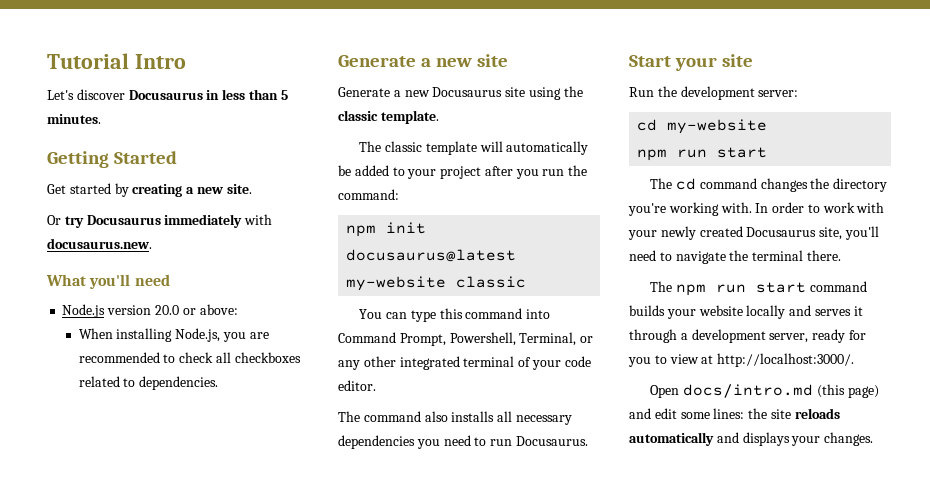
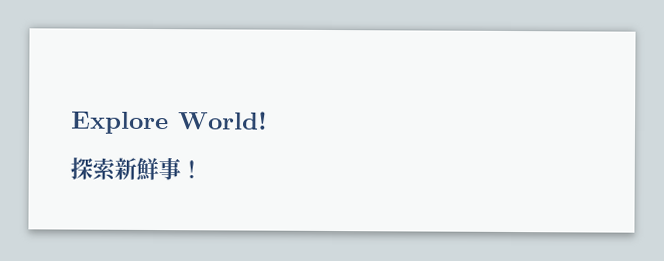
- Tutorial Intro
- Let's discover Docusaurus in less than 5 minutes.
- Getting Started
- Get started by creating a new site.
- Or try Docusaurus immediately with docusaurus.new.
- What you'll need
- Node.js version 20.0 or above:
- When installing Node.js, you are recommended to check all checkboxes related to dependencies.
- Generate a new site
- Generate a new Docusaurus site using the classic template.
- The classic template will automatically be added to your project after you run the command:
- npm init docusaurus@latest my-website classic
- You can type this command into Command Prompt, Powershell, Terminal, or any other integrated terminal of your code editor.
- The command also installs all necessary dependencies you need to run Docusaurus.
- Start your site
- Run the development server:
- cd my-website
- npm run start
- The cd command changes the directory you're working with. In order to work with your newly created Docusaurus site, you'll need to navigate the terminal there.
- The npm run start command builds your website locally and serves it through a development server, ready for you to view at http://localhost:3000/.
- Open docs/intro.md (this page) and edit some lines: the site reloads automatically and displays your changes.
+ Explore World!
+ 探索新鮮事！

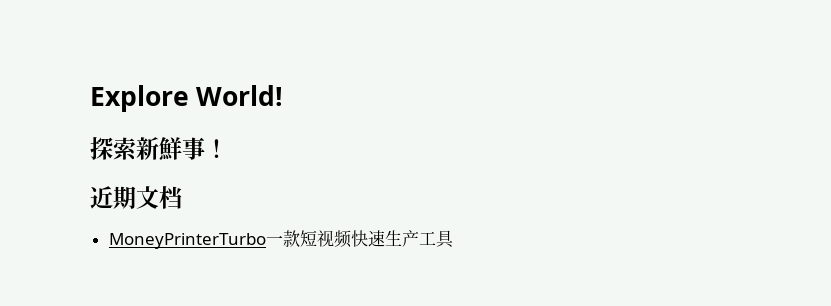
+ 近期文档
+ MoneyPrinterTurbo一款短视频快速生产工具

